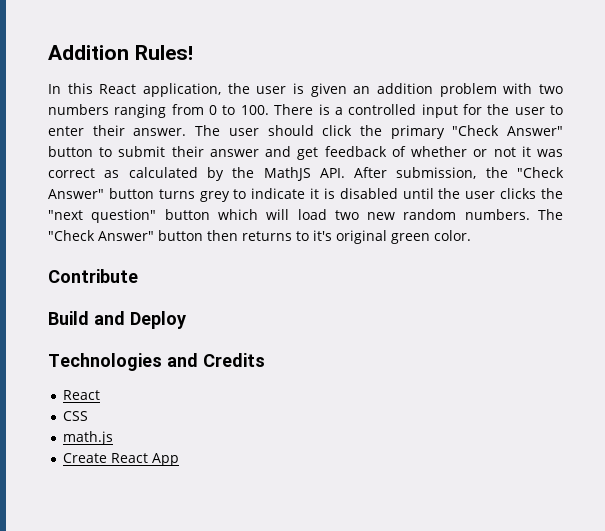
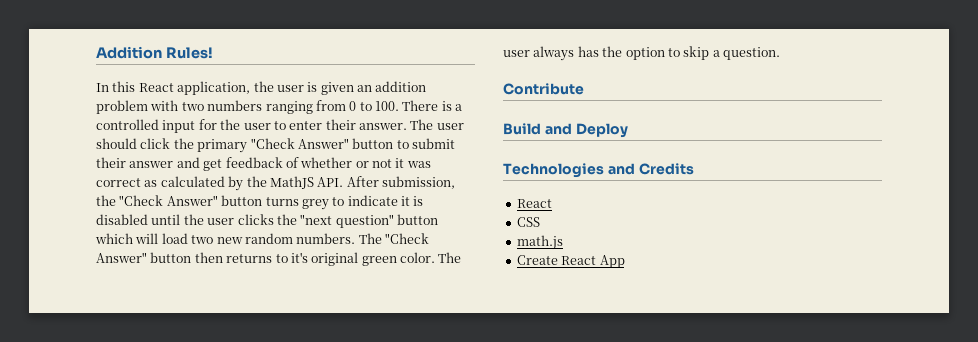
+ The user always has the option to skip a question.

